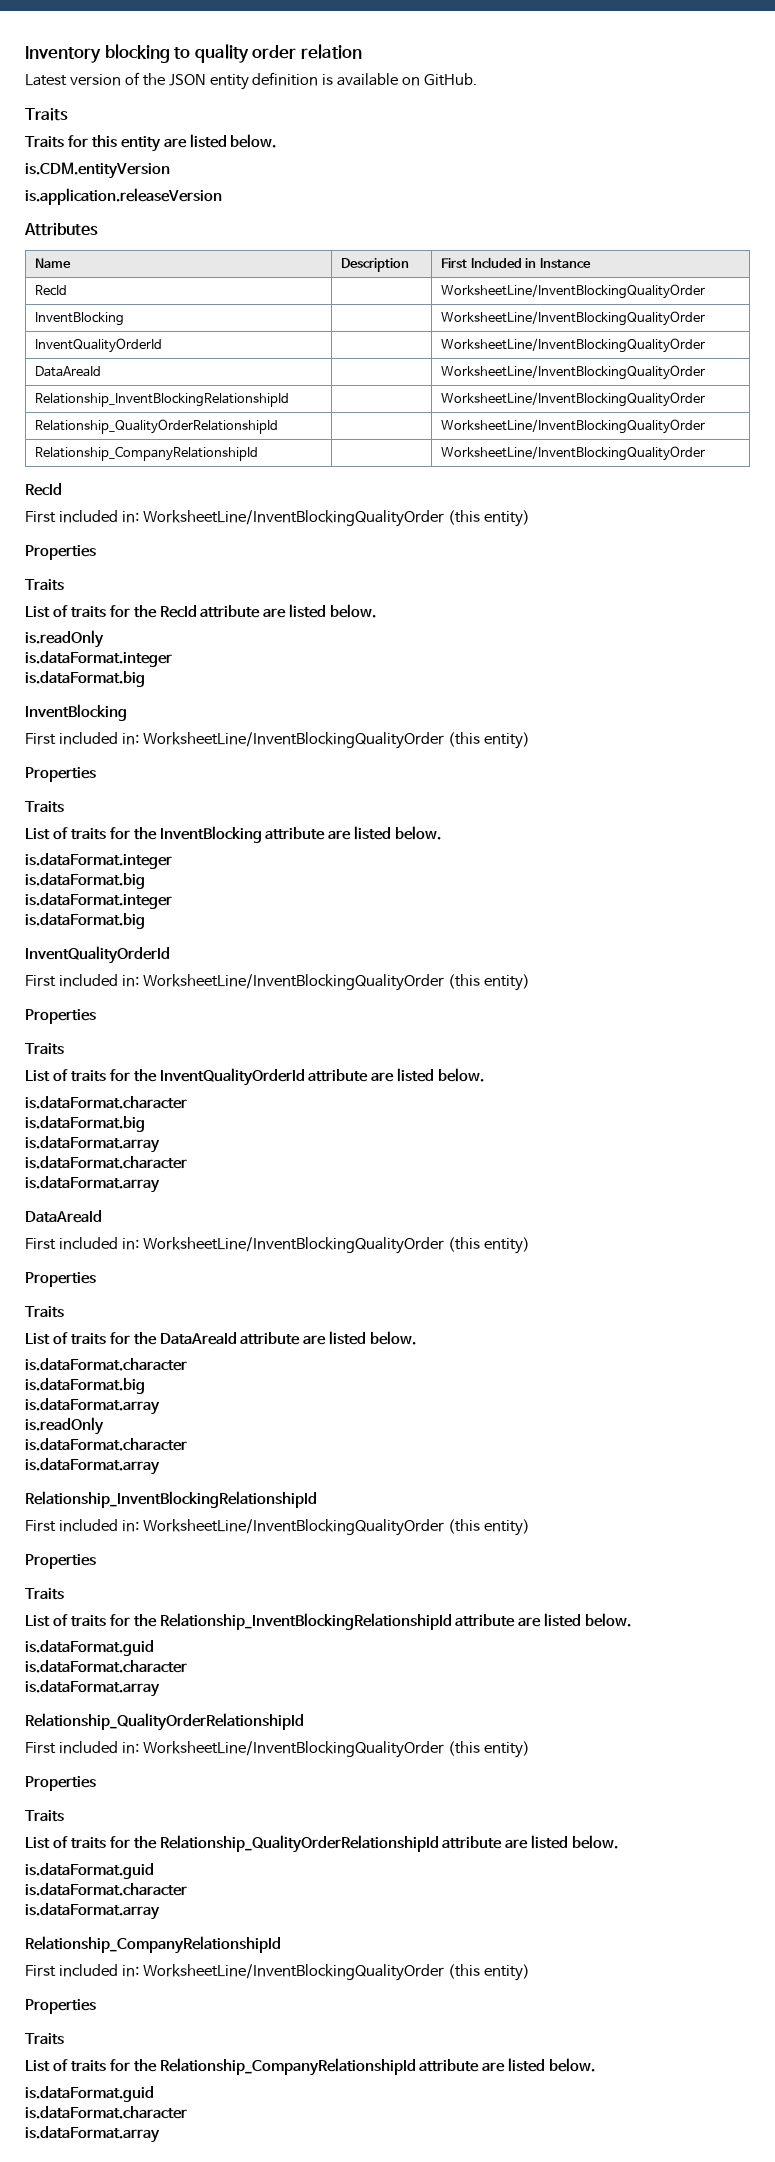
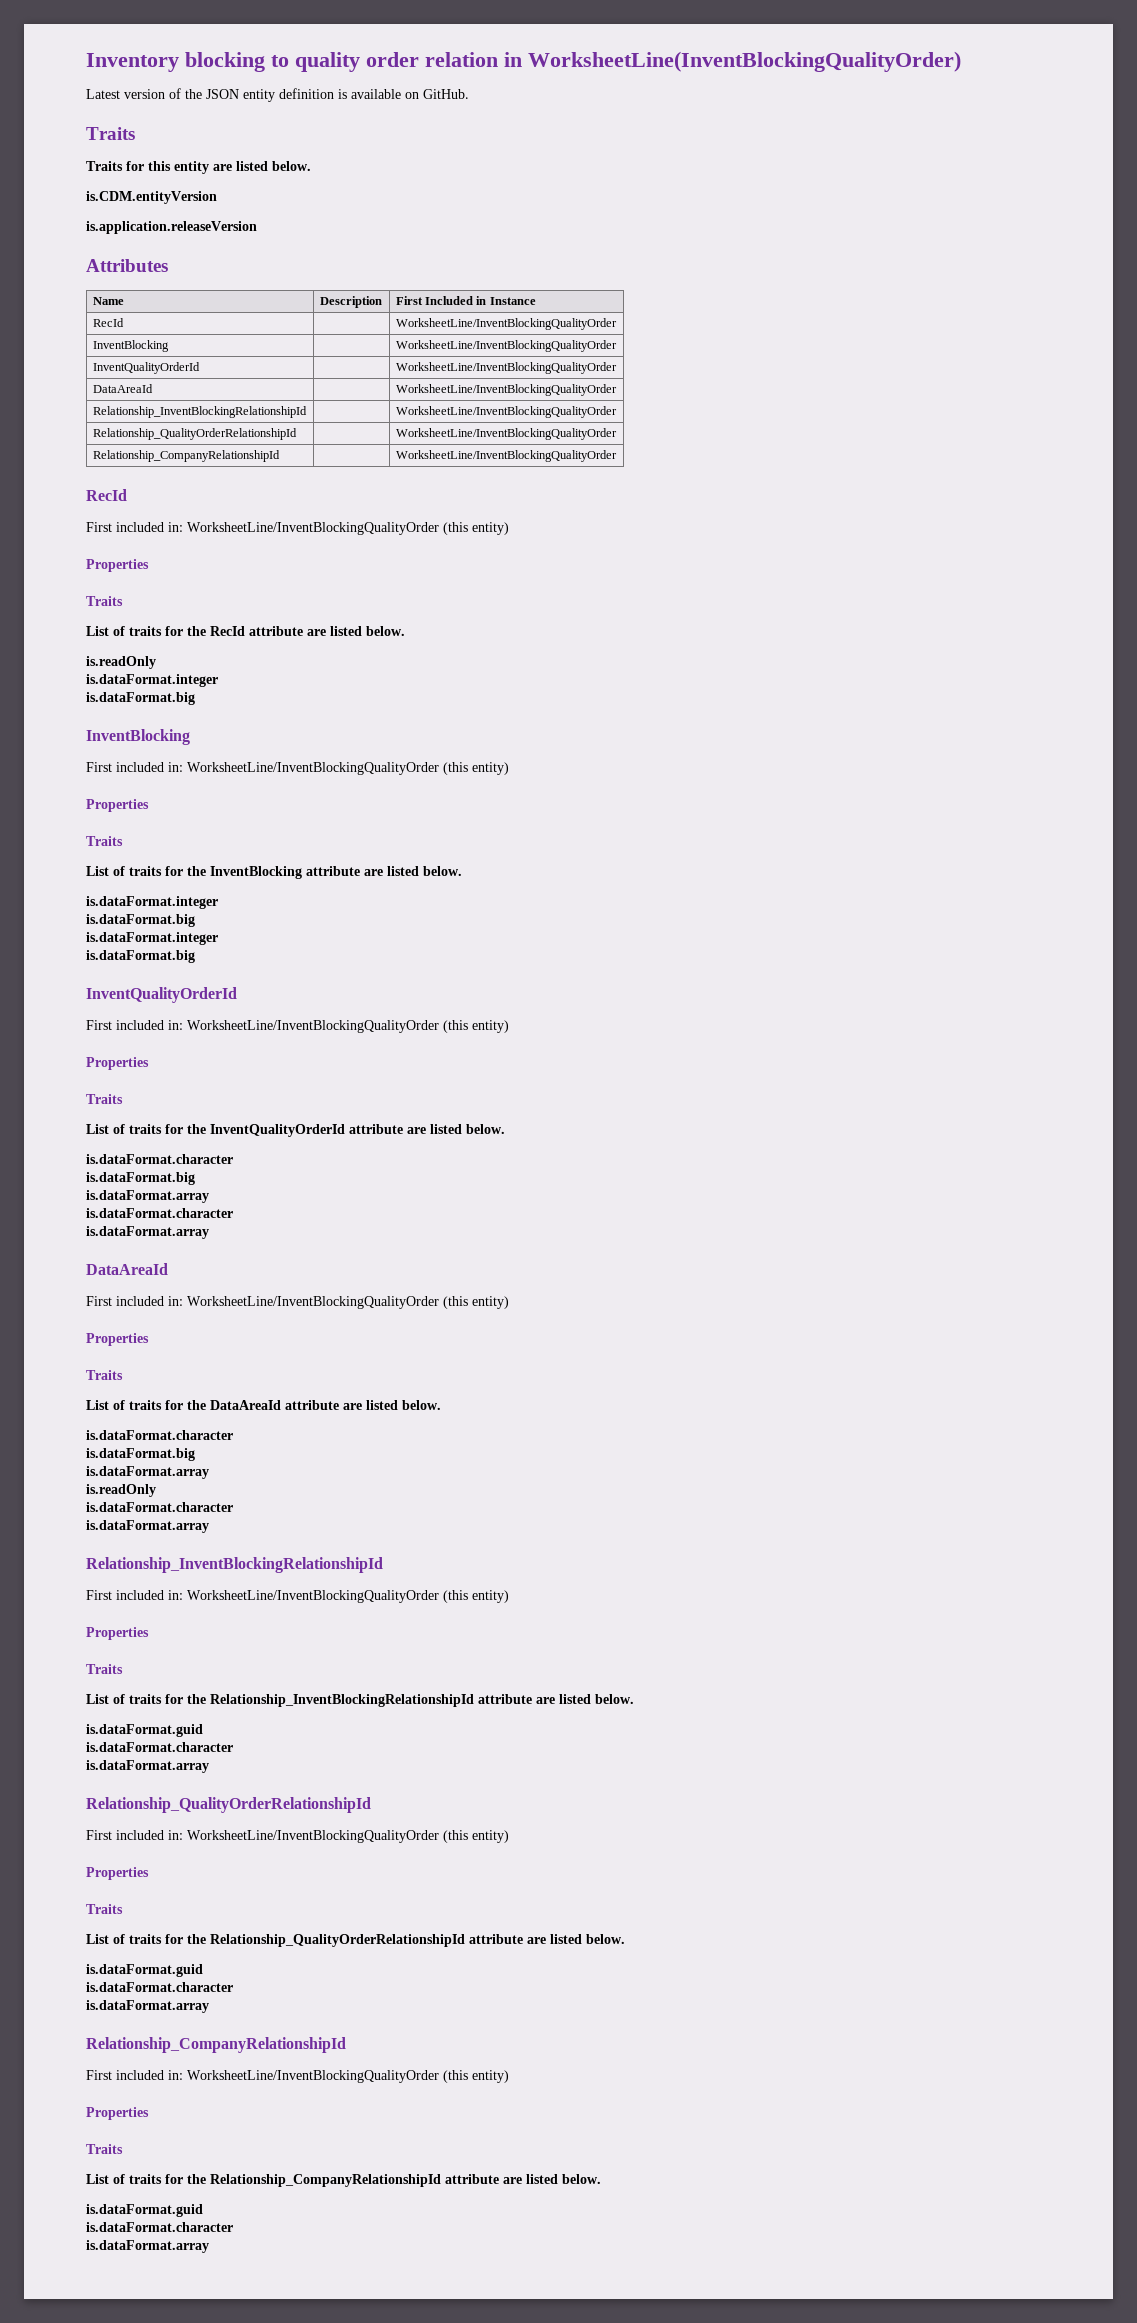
- Inventory blocking to quality order relation
+ Inventory blocking to quality order relation in WorksheetLine(InventBlockingQualityOrder)

